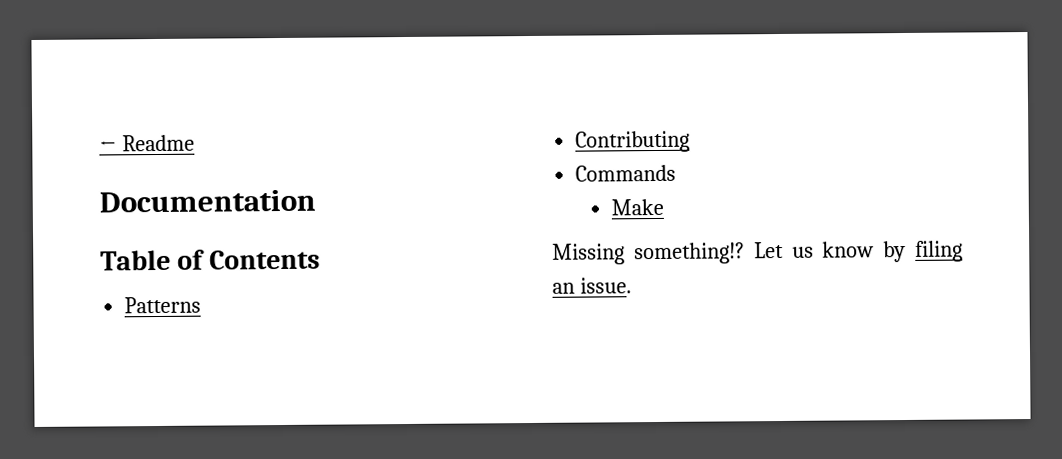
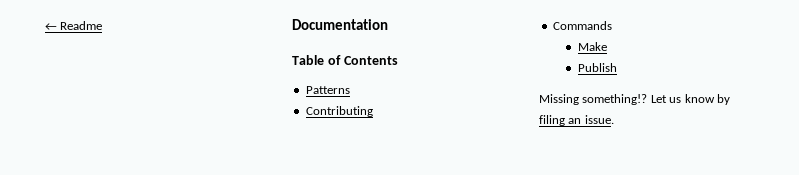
+ Publish

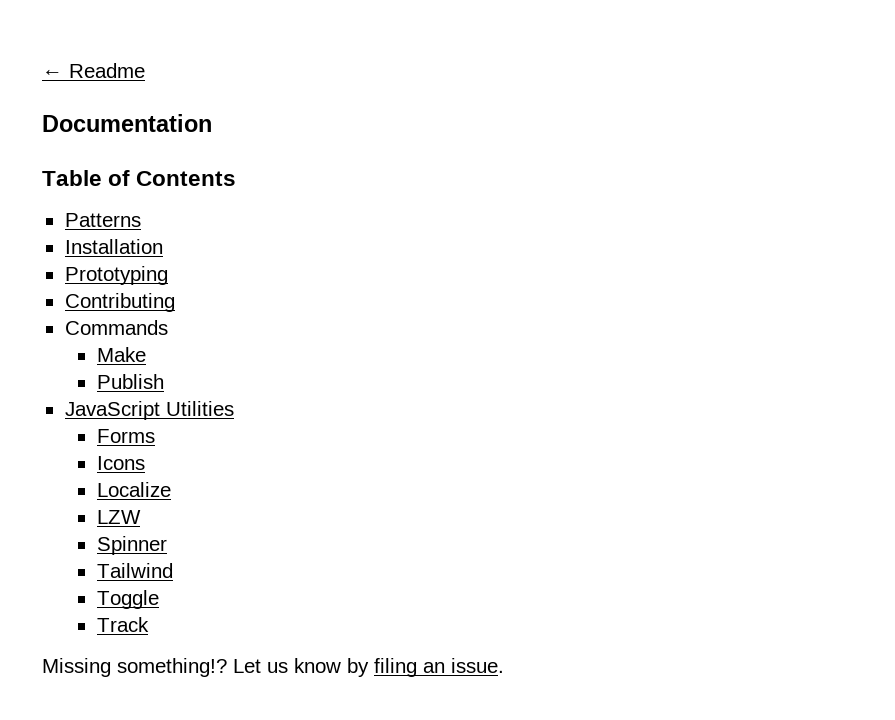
+ Installation
+ Prototyping
+ JavaScript Utilities
+ Forms
+ Icons
+ Localize
+ LZW
+ Spinner
+ Tailwind
+ Toggle
+ Track

